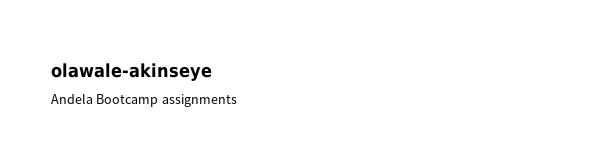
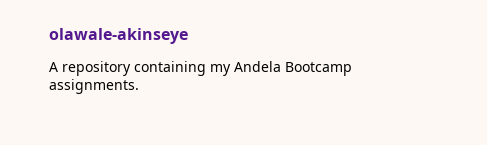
- Andela Bootcamp assignments
+ A repository containing my Andela Bootcamp assignments.

